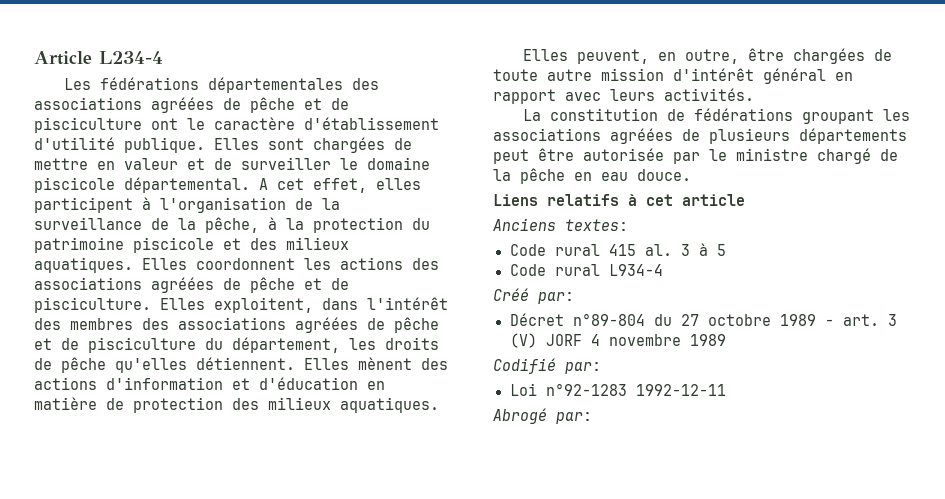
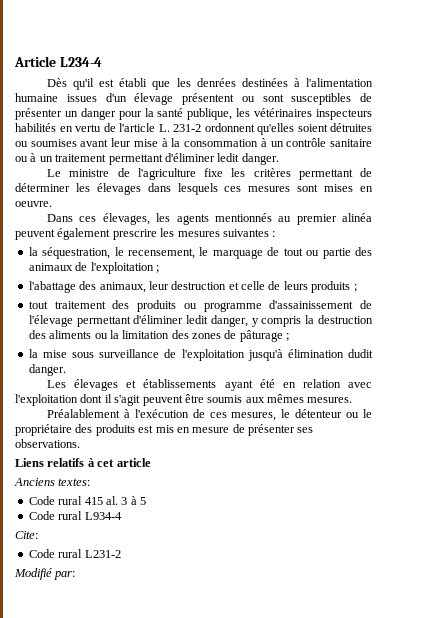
- Les fédérations départementales des associations agréées de pêche et de pisciculture ont le caractère d'établissement d'utilité publique. Elles sont chargées de mettre en valeur et de surveiller le domaine piscicole départemental. A cet effet, elles participent à l'organisation de la surveillance de la pêche, à la protection du patrimoine piscicole et des milieux aquatiques. Elles coordonnent les actions des associations agréées de pêche et de pisciculture. Elles exploitent, dans l'intérêt des membres des associations agréées de pêche et de pisciculture du département, les droits de pêche qu'elles détiennent. Elles mènent des actions d'information et d'éducation en matière de protection des milieux aquatiques.
- Elles peuvent, en outre, être chargées de toute autre mission d'intérêt général en rapport avec leurs activités.
- La constitution de fédérations groupant les associations agréées de plusieurs départements peut être autorisée par le ministre chargé de la pêche en eau douce.
+ Dès qu'il est établi que les denrées destinées à l'alimentation humaine issues d'un élevage présentent ou sont susceptibles de présenter un danger pour la santé publique, les vétérinaires inspecteurs habilités en vertu de l'article L. 231-2 ordonnent qu'elles soient détruites ou soumises avant leur mise à la consommation à un contrôle sanitaire ou à un traitement permettant d'éliminer ledit danger.
+ Le ministre de l'agriculture fixe les critères permettant de déterminer les élevages dans lesquels ces mesures sont mises en oeuvre.
+ Dans ces élevages, les agents mentionnés au premier alinéa peuvent également prescrire les mesures suivantes :
+ la séquestration, le recensement, le marquage de tout ou partie des animaux de l'exploitation ;
+ l'abattage des animaux, leur destruction et celle de leurs produits ;
+ tout traitement des produits ou programme d'assainissement de l'élevage permettant d'éliminer ledit danger, y compris la destruction des aliments ou la limitation des zones de pâturage ;
+ la mise sous surveillance de l'exploitation jusqu'à élimination dudit danger.
+ Les élevages et établissements ayant été en relation avec l'exploitation dont il s'agit peuvent être soumis aux mêmes mesures.
+ Préalablement à l'exécution de ces mesures, le détenteur ou le propriétaire des produits est mis en mesure de présenter ses observations.
- Créé par:
- Décret n°89-804 du 27 octobre 1989 - art. 3 (V) JORF 4 novembre 1989
- Codifié par:
- Loi n°92-1283 1992-12-11
- Abrogé par:
+ Cite:
+ Code rural L231-2
+ Modifié par:

